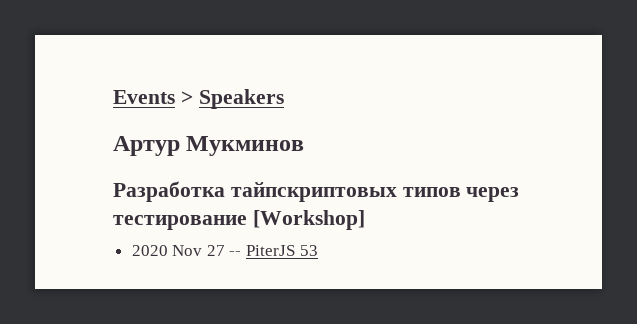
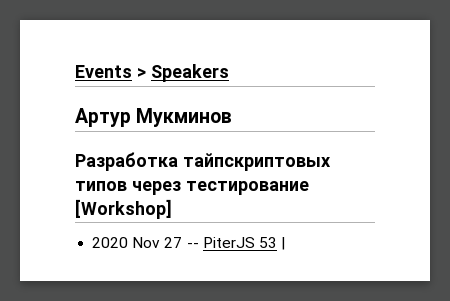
- 2020 Nov 27 -- PiterJS 53
+ 2020 Nov 27 -- PiterJS 53 |

